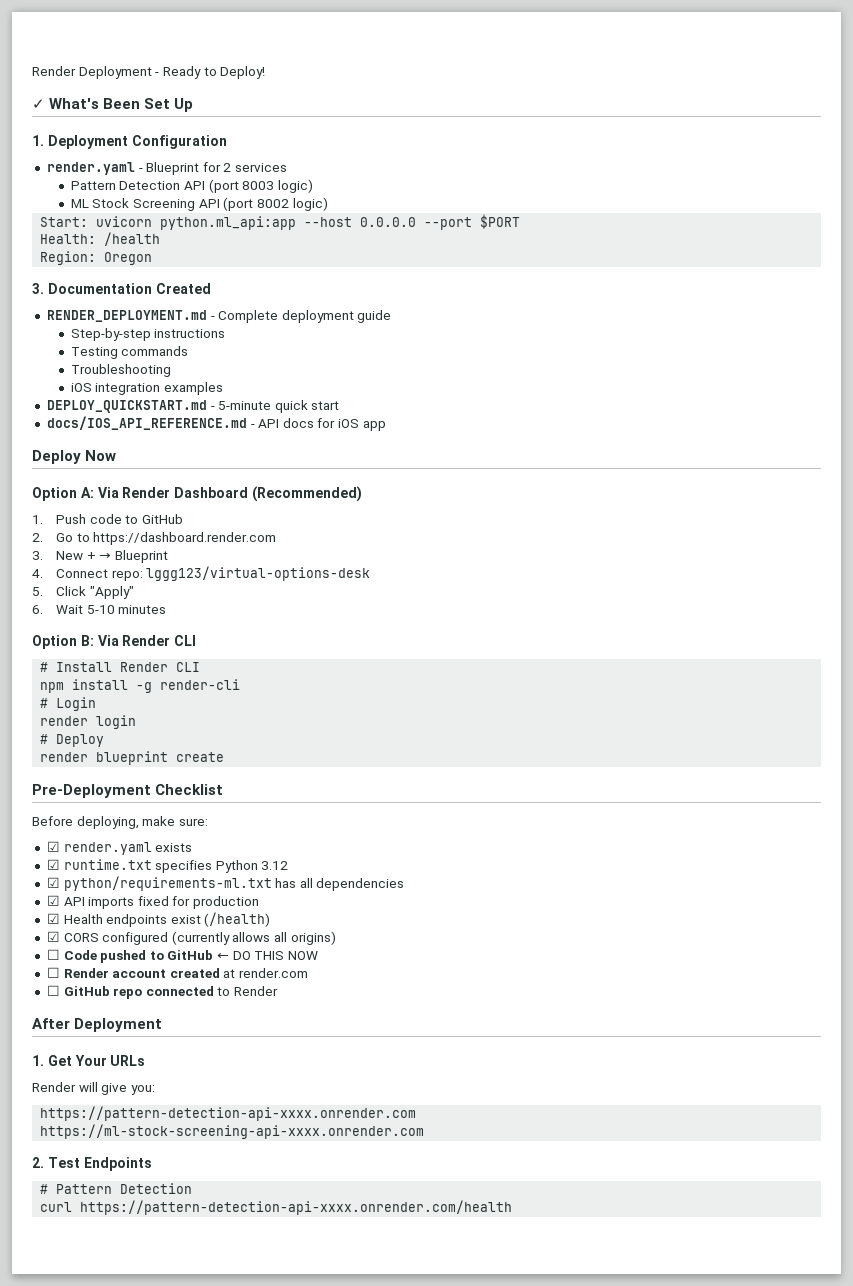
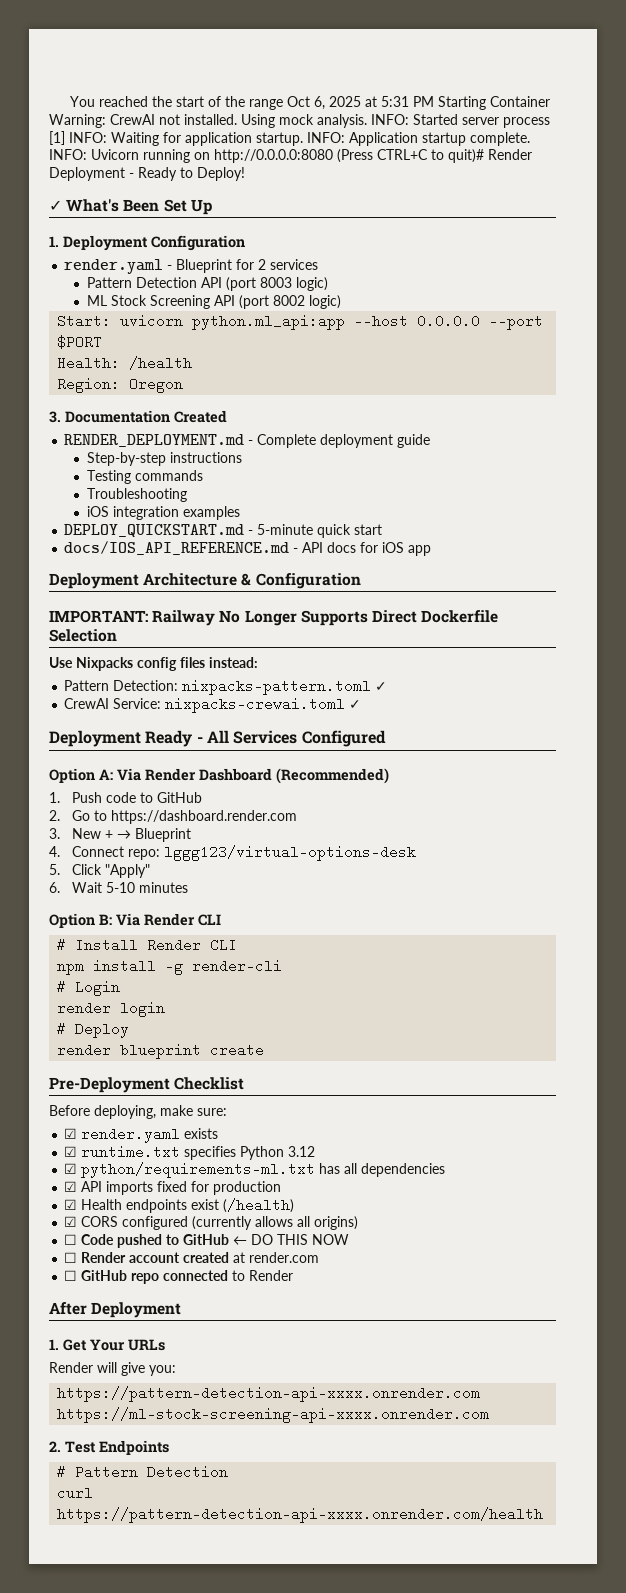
- Render Deployment - Ready to Deploy!
+ You reached the start of the range Oct 6, 2025 at 5:31 PM Starting Container Warning: CrewAI not installed. Using mock analysis. INFO: Started server process [1] INFO: Waiting for application startup. INFO: Application startup complete. INFO: Uvicorn running on http://0.0.0.0:8080 (Press CTRL+C to quit)# Render Deployment - Ready to Deploy!
- Deploy Now
+ Deployment Architecture & Configuration
+ IMPORTANT: Railway No Longer Supports Direct Dockerfile Selection
+ Use Nixpacks config files instead:
+ Pattern Detection: nixpacks-pattern.toml ✓
+ CrewAI Service: nixpacks-crewai.toml ✓
+ Deployment Ready - All Services Configured

